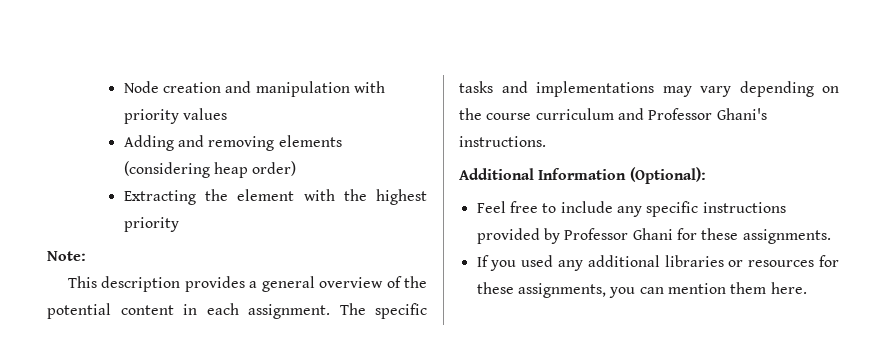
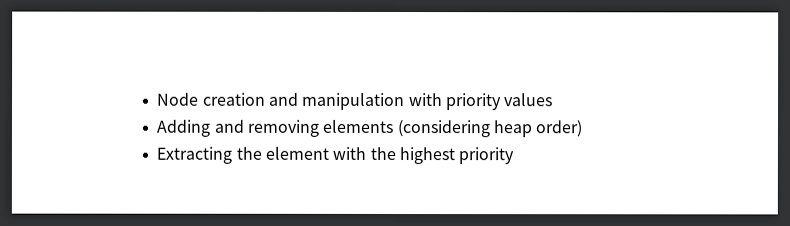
- Note:
- This description provides a general overview of the potential content in each assignment. The specific tasks and implementations may vary depending on the course curriculum and Professor Ghani's instructions.
- Additional Information (Optional):
- Feel free to include any specific instructions provided by Professor Ghani for these assignments.
- If you used any additional libraries or resources for these assignments, you can mention them here.

